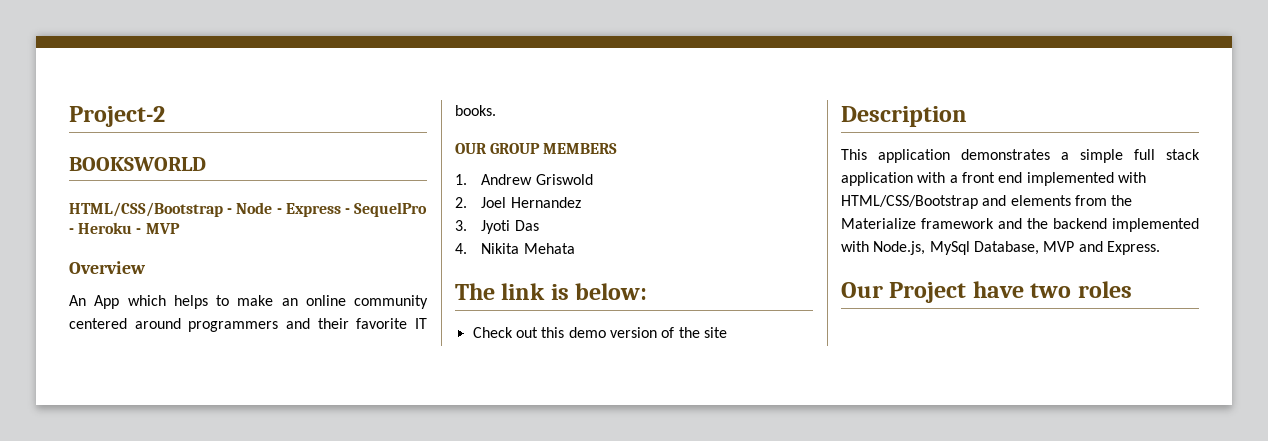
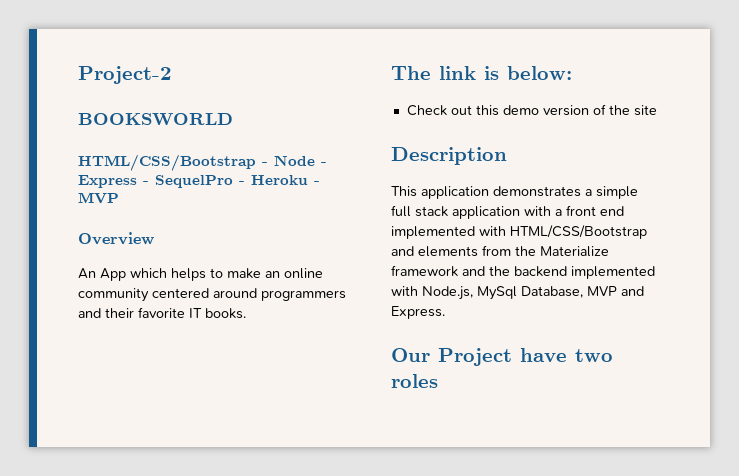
- OUR GROUP MEMBERS
- 1. Andrew Griswold
- 2. Joel Hernandez
- 3. Jyoti Das
- 4. Nikita Mehata

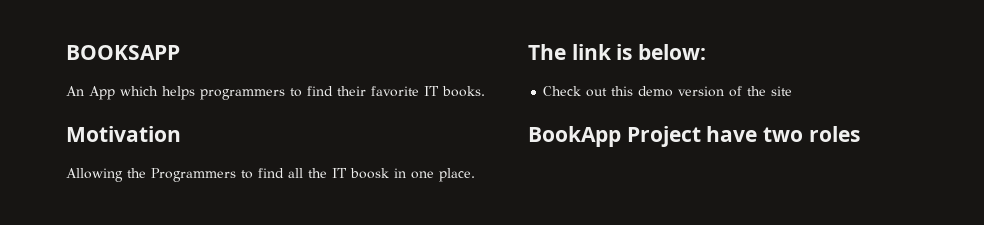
- Project-2
- BOOKSWORLD
- HTML/CSS/Bootstrap - Node - Express - SequelPro - Heroku - MVP
- Overview
- An App which helps to make an online community centered around programmers and their favorite IT books.
+ BOOKSAPP
+ An App which helps programmers to find their favorite IT books.
+ Motivation
+ Allowing the Programmers to find all the IT boosk in one place.
- Description
- This application demonstrates a simple full stack application with a front end implemented with HTML/CSS/Bootstrap and elements from the Materialize framework and the backend implemented with Node.js, MySql Database, MVP and Express.
- Our Project have two roles
+ BookApp Project have two roles

